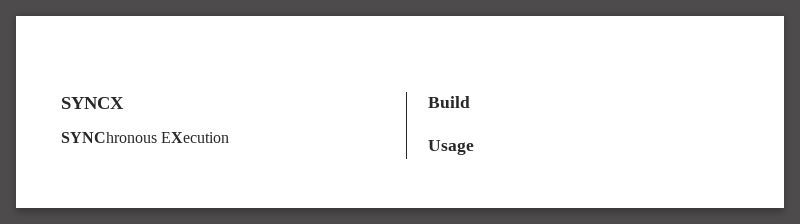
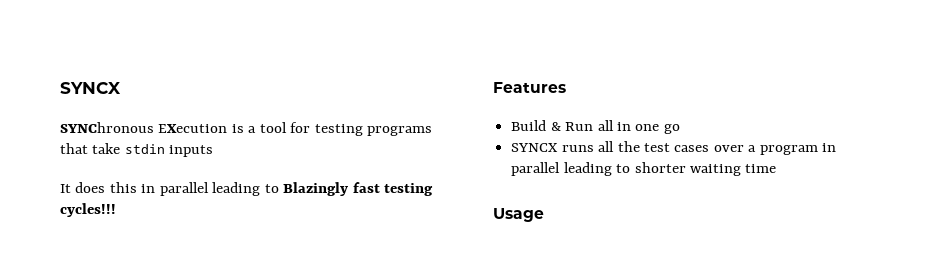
- SYNChronous EXecution
- Build
+ SYNChronous EXecution is a tool for testing programs that take stdin inputs
+ It does this in parallel leading to Blazingly fast testing cycles!!!
+ Features
+ Build & Run all in one go
+ SYNCX runs all the test cases over a program in parallel leading to shorter waiting time

